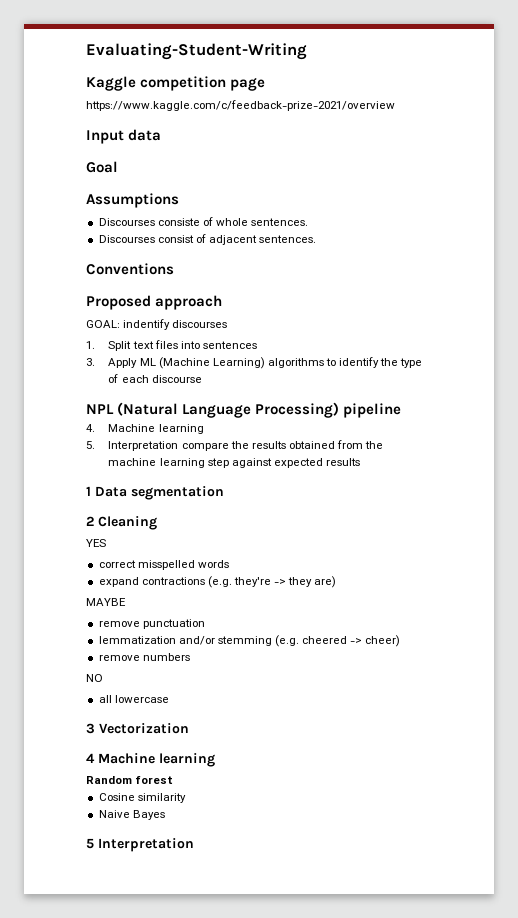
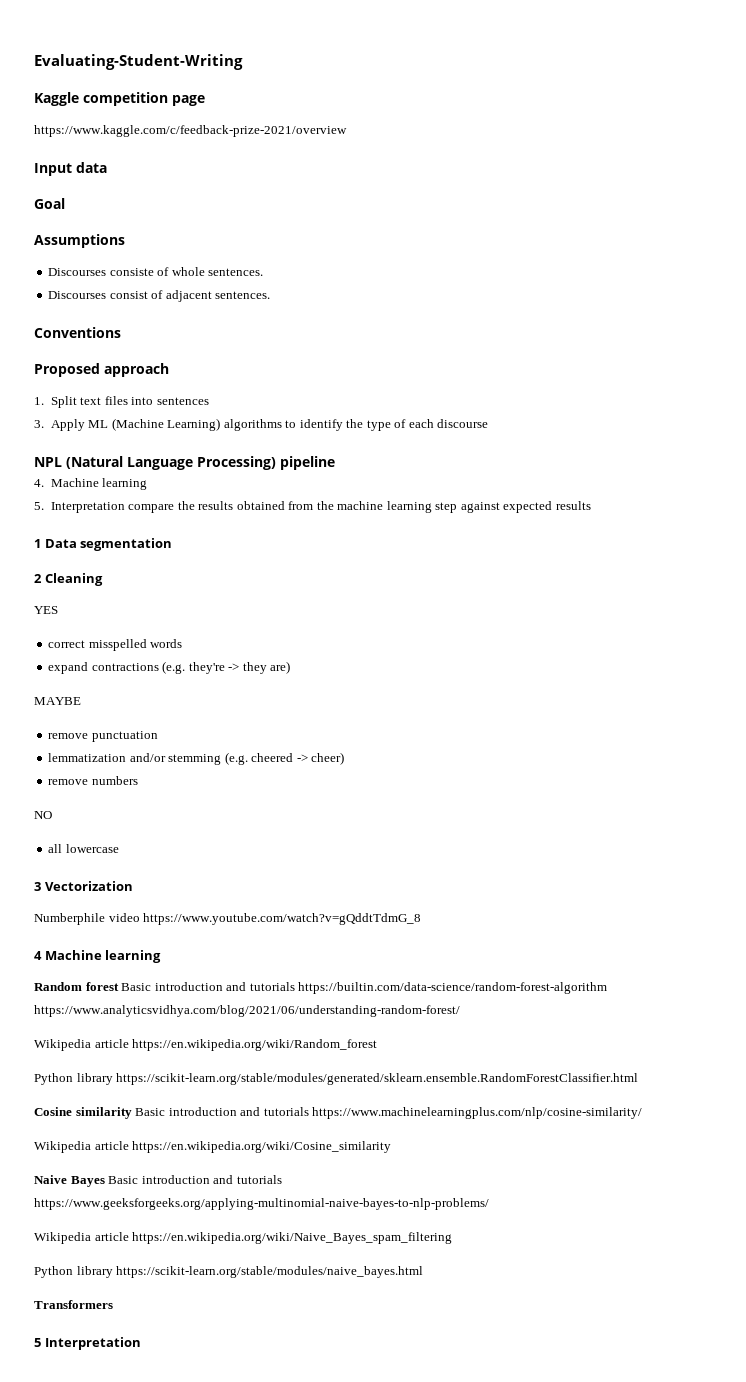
- GOAL: indentify discourses
+ Numberphile video https://www.youtube.com/watch?v=gQddtTdmG_8
- Random forest
- Cosine similarity
- Naive Bayes
+ Random forest Basic introduction and tutorials https://builtin.com/data-science/random-forest-algorithm https://www.analyticsvidhya.com/blog/2021/06/understanding-random-forest/
+ Wikipedia article https://en.wikipedia.org/wiki/Random_forest
+ Python library https://scikit-learn.org/stable/modules/generated/sklearn.ensemble.RandomForestClassifier.html
+ Cosine similarity Basic introduction and tutorials https://www.machinelearningplus.com/nlp/cosine-similarity/
+ Wikipedia article https://en.wikipedia.org/wiki/Cosine_similarity
+ Naive Bayes Basic introduction and tutorials https://www.geeksforgeeks.org/applying-multinomial-naive-bayes-to-nlp-problems/
+ Wikipedia article https://en.wikipedia.org/wiki/Naive_Bayes_spam_filtering
+ Python library https://scikit-learn.org/stable/modules/naive_bayes.html
+ Transformers

